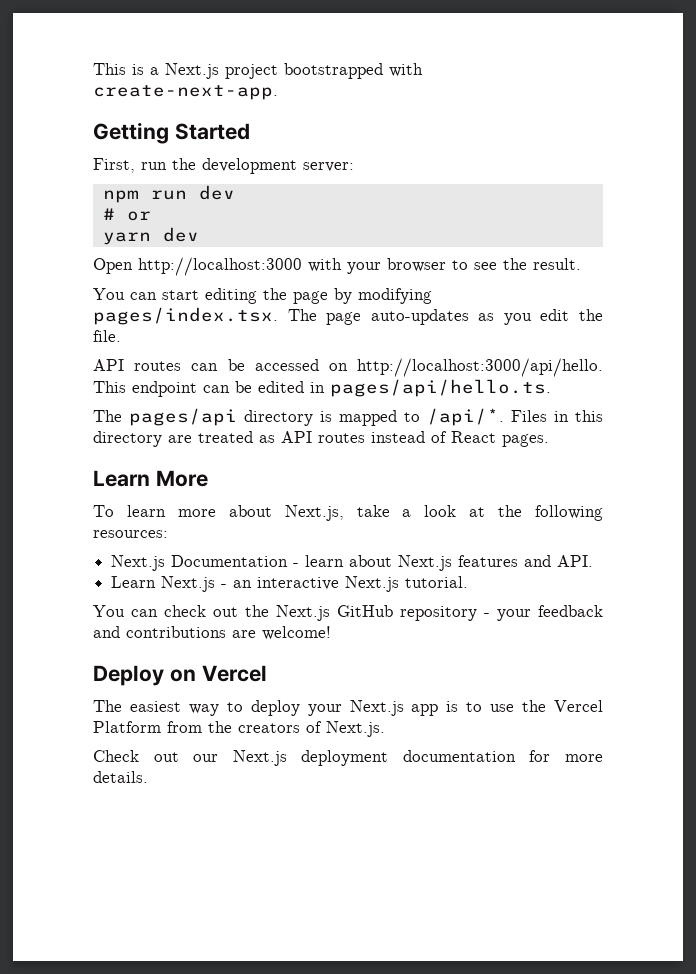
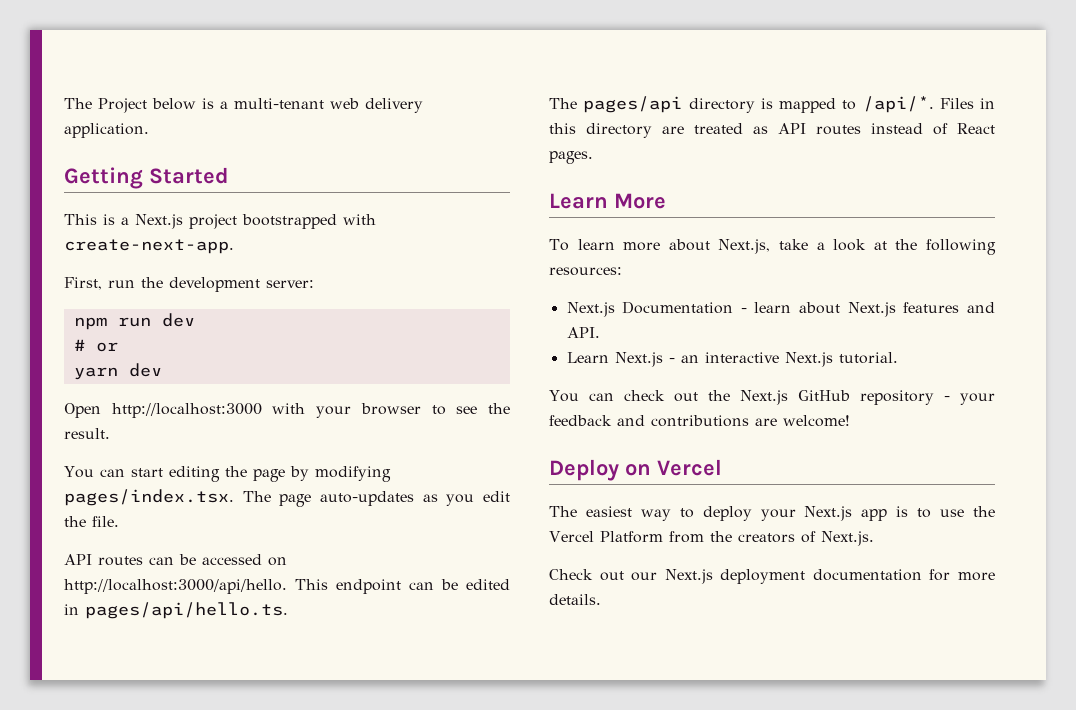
+ The Project below is a multi-tenant web delivery application.
+ Getting Started
- Getting Started

